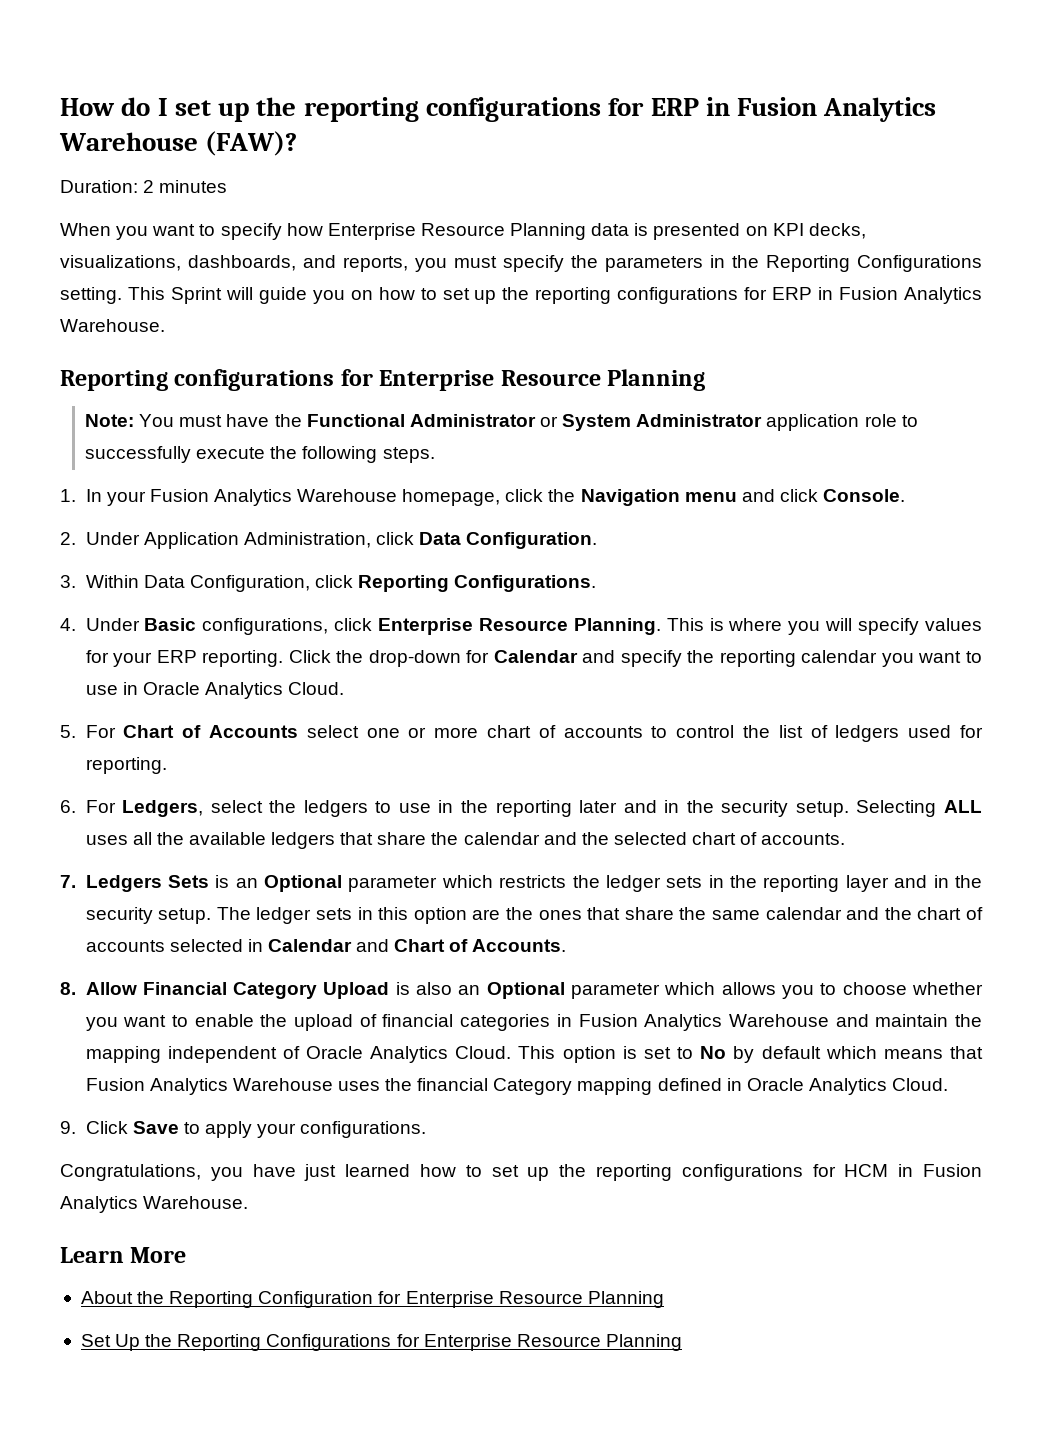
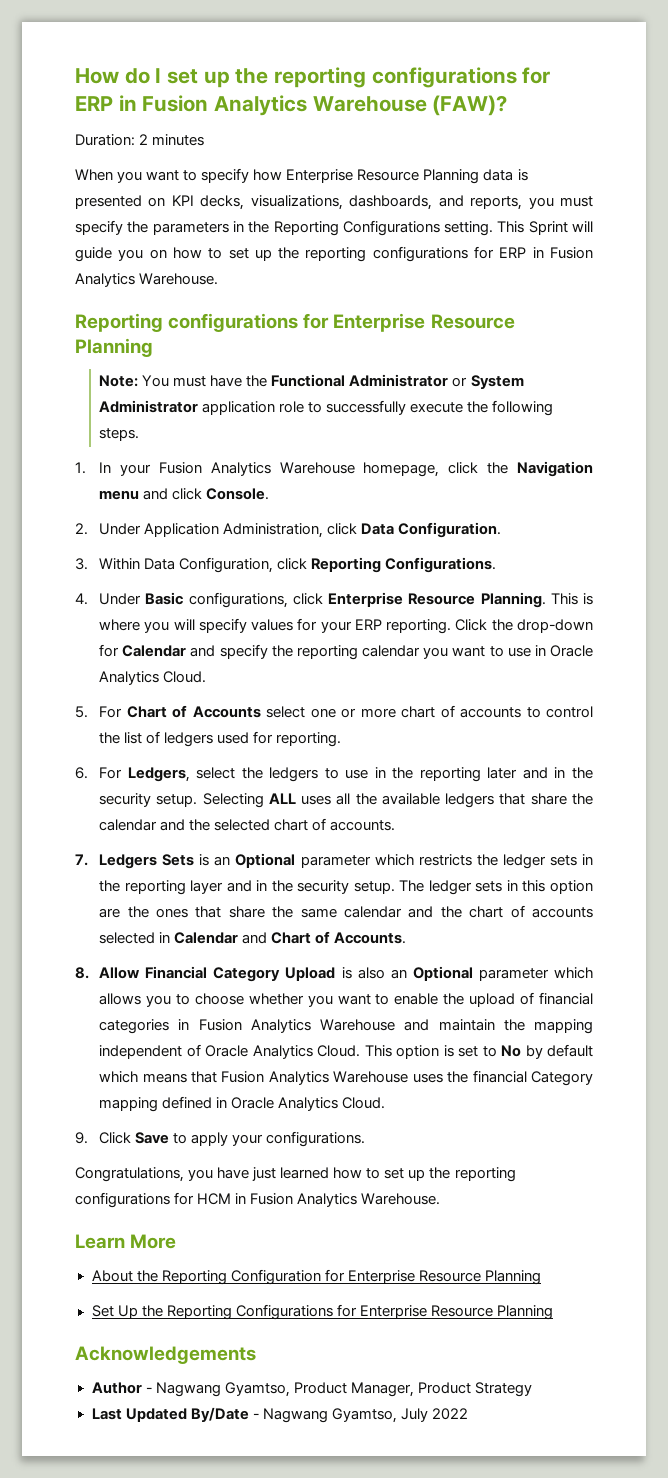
+ Acknowledgements
+ Author - Nagwang Gyamtso, Product Manager, Product Strategy
+ Last Updated By/Date - Nagwang Gyamtso, July 2022

